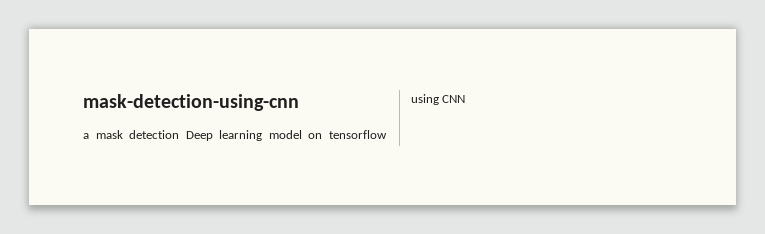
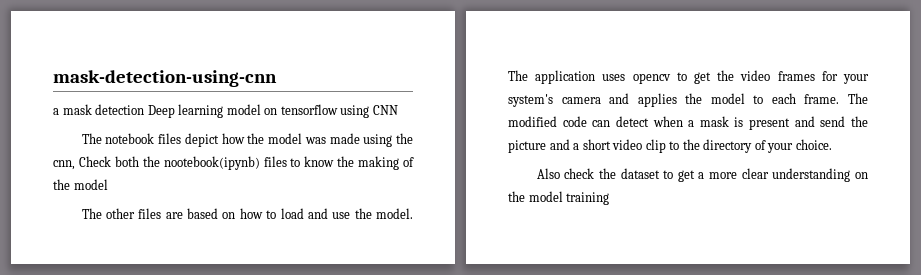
+ The notebook files depict how the model was made using the cnn, Check both the nootebook(ipynb) files to know the making of the model
+ The other files are based on how to load and use the model. The application uses opencv to get the video frames for your system's camera and applies the model to each frame. The modified code can detect when a mask is present and send the picture and a short video clip to the directory of your choice.
+ Also check the dataset to get a more clear understanding on the model training

